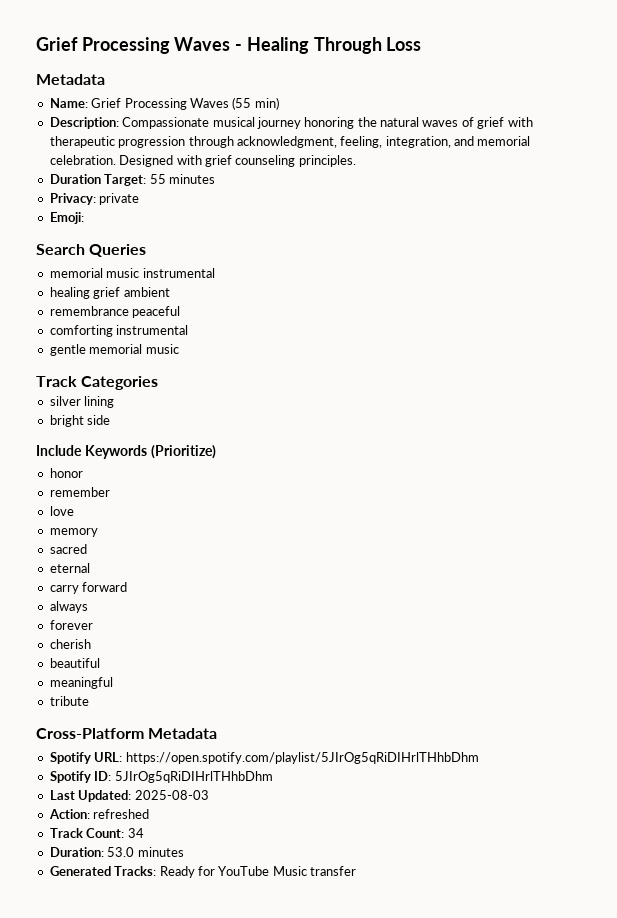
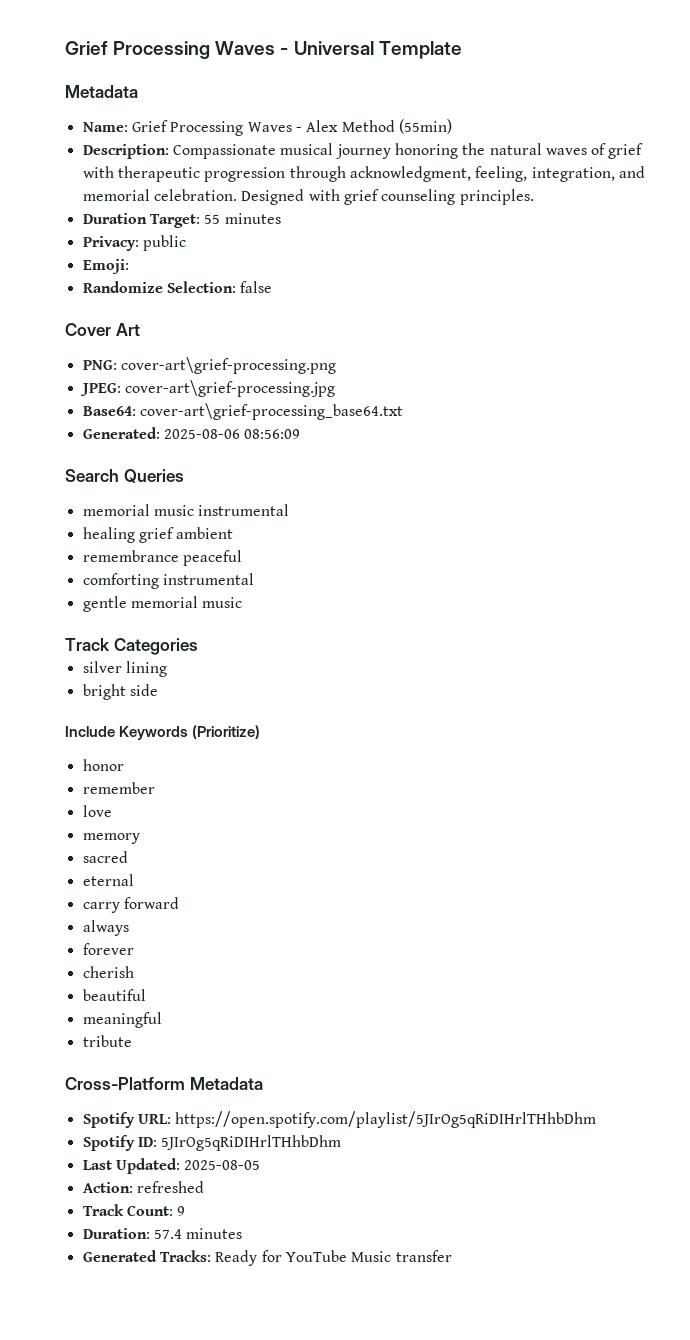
- Grief Processing Waves - Healing Through Loss
+ Grief Processing Waves - Universal Template
- Name: Grief Processing Waves (55 min)
+ Name: Grief Processing Waves - Alex Method (55min)
- Privacy: private
+ Privacy: public
+ Randomize Selection: false
+ Cover Art
+ PNG: cover-art\grief-processing.png
+ JPEG: cover-art\grief-processing.jpg
+ Base64: cover-art\grief-processing_base64.txt
+ Generated: 2025-08-06 08:56:09
- Last Updated: 2025-08-03
+ Last Updated: 2025-08-05
- Track Count: 34
+ Track Count: 9
- Duration: 53.0 minutes
+ Duration: 57.4 minutes

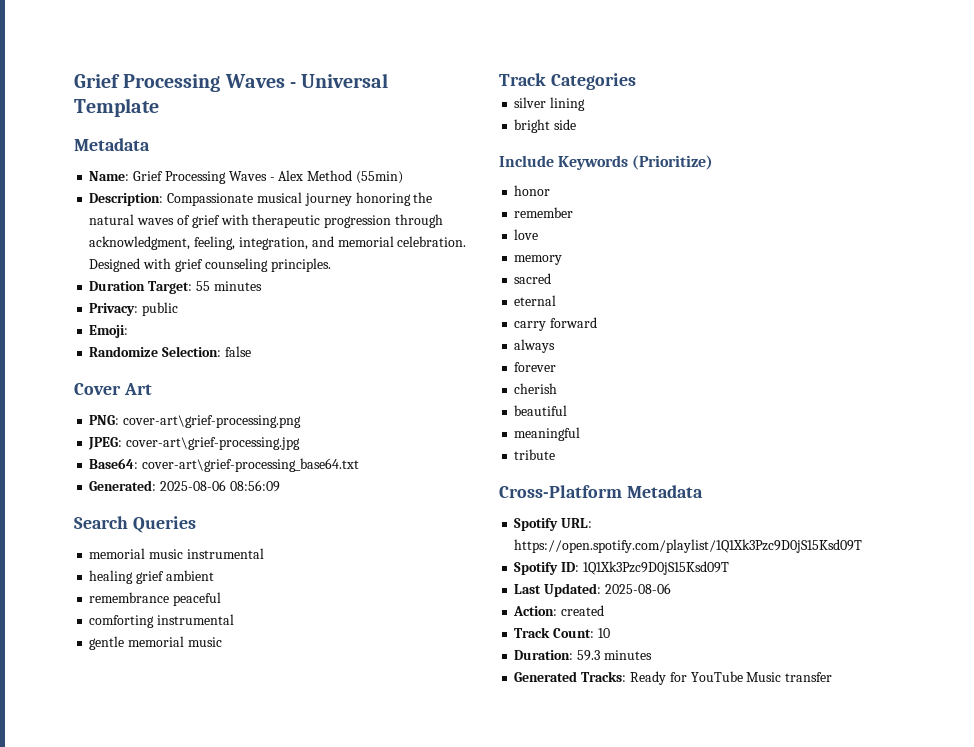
- Spotify URL: https://open.spotify.com/playlist/5JIrOg5qRiDIHrlTHhbDhm
+ Spotify URL: https://open.spotify.com/playlist/1Q1Xk3Pzc9D0jS15Ksd09T
- Spotify ID: 5JIrOg5qRiDIHrlTHhbDhm
+ Spotify ID: 1Q1Xk3Pzc9D0jS15Ksd09T
- Last Updated: 2025-08-05
+ Last Updated: 2025-08-06
- Action: refreshed
+ Action: created
- Track Count: 9
+ Track Count: 10
- Duration: 57.4 minutes
+ Duration: 59.3 minutes

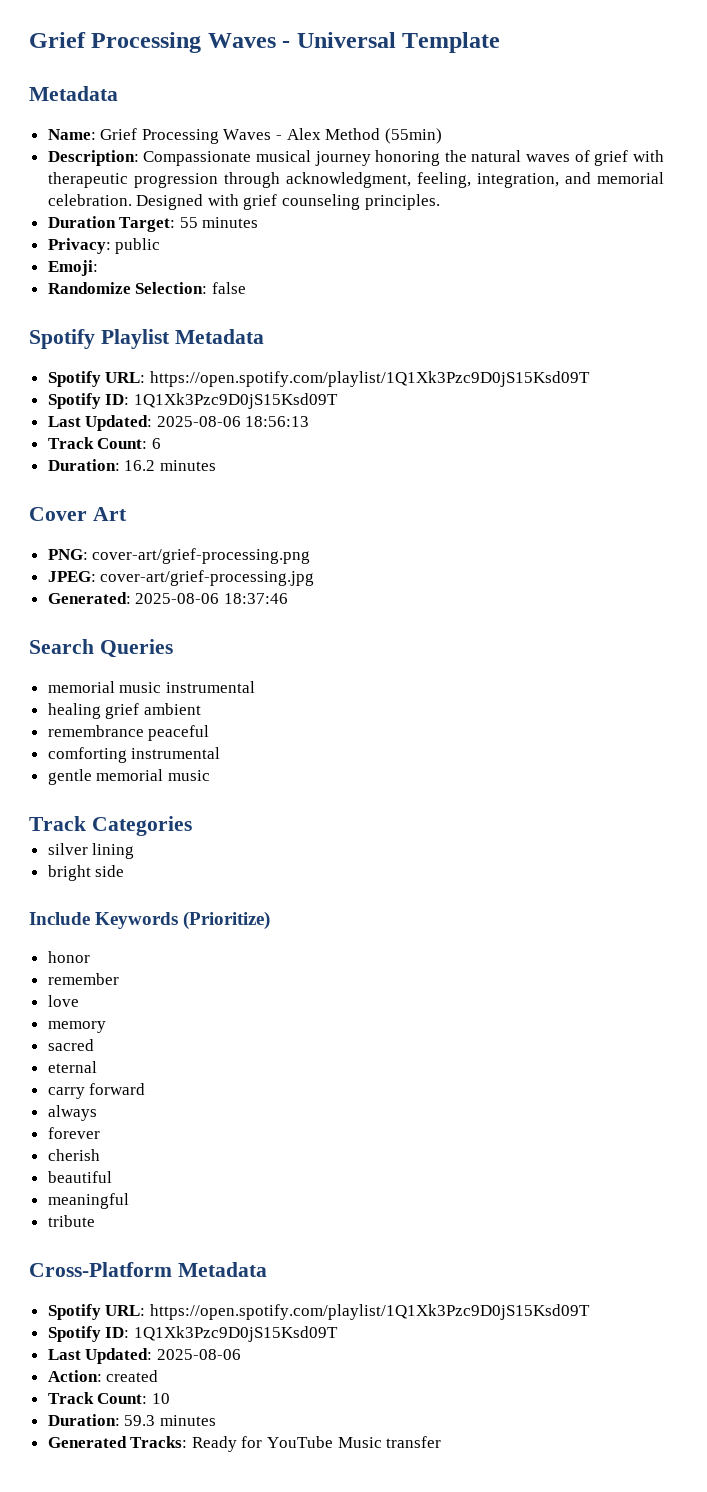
+ Spotify Playlist Metadata
+ Spotify URL: https://open.spotify.com/playlist/1Q1Xk3Pzc9D0jS15Ksd09T
+ Spotify ID: 1Q1Xk3Pzc9D0jS15Ksd09T
+ Last Updated: 2025-08-06 18:56:13
+ Track Count: 6
+ Duration: 16.2 minutes
- PNG: cover-art\grief-processing.png
+ PNG: cover-art/grief-processing.png
- JPEG: cover-art\grief-processing.jpg
- Base64: cover-art\grief-processing_base64.txt
+ JPEG: cover-art/grief-processing.jpg
- Generated: 2025-08-06 08:56:09
+ Generated: 2025-08-06 18:37:46

